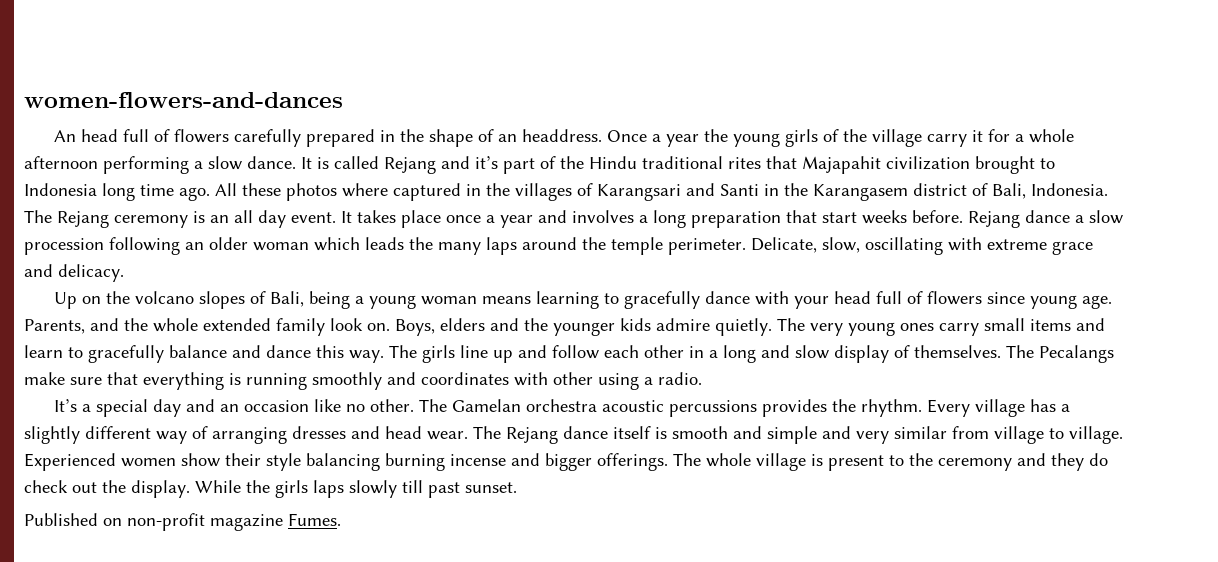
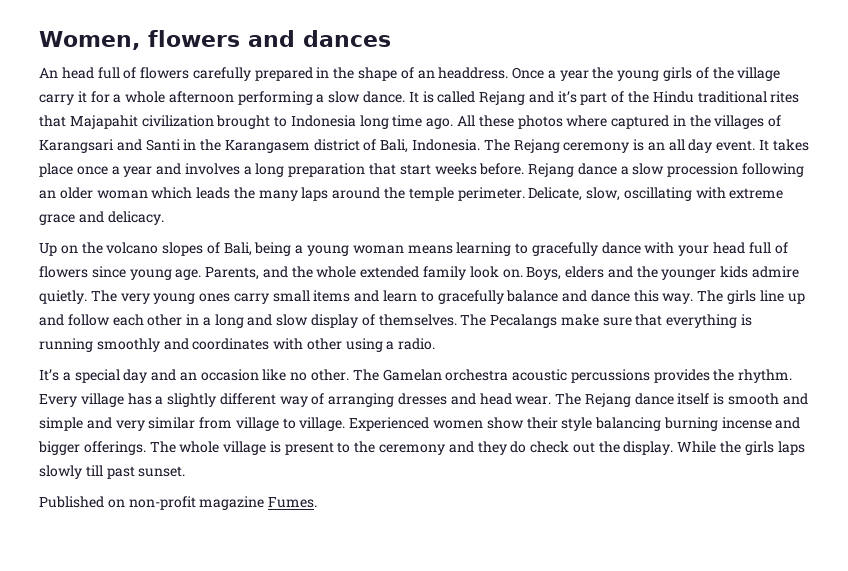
- women-flowers-and-dances
+ Women, flowers and dances

